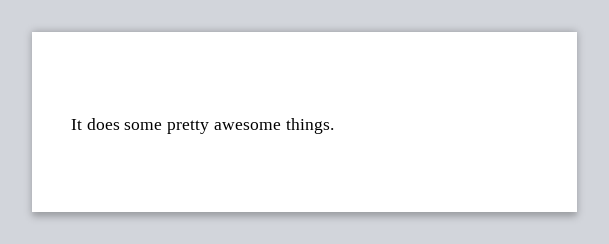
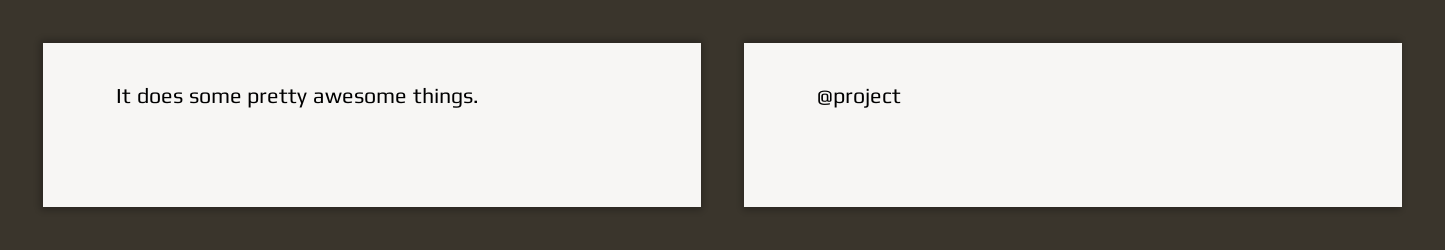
+ @project

